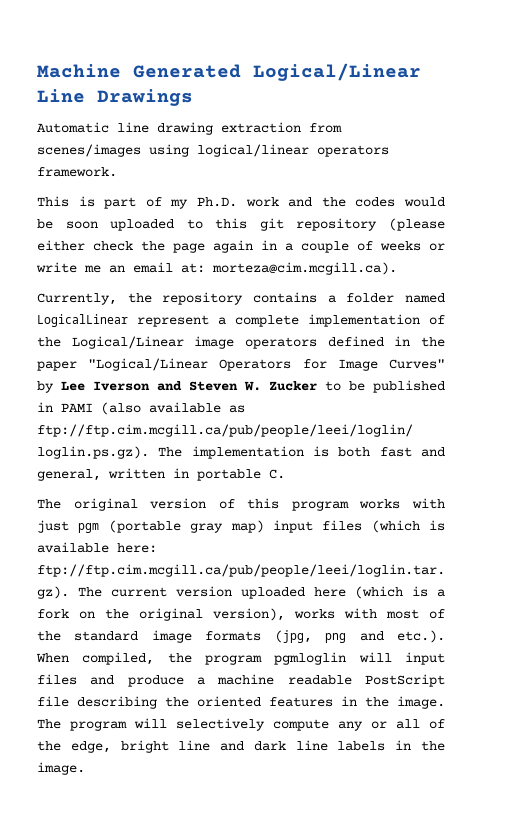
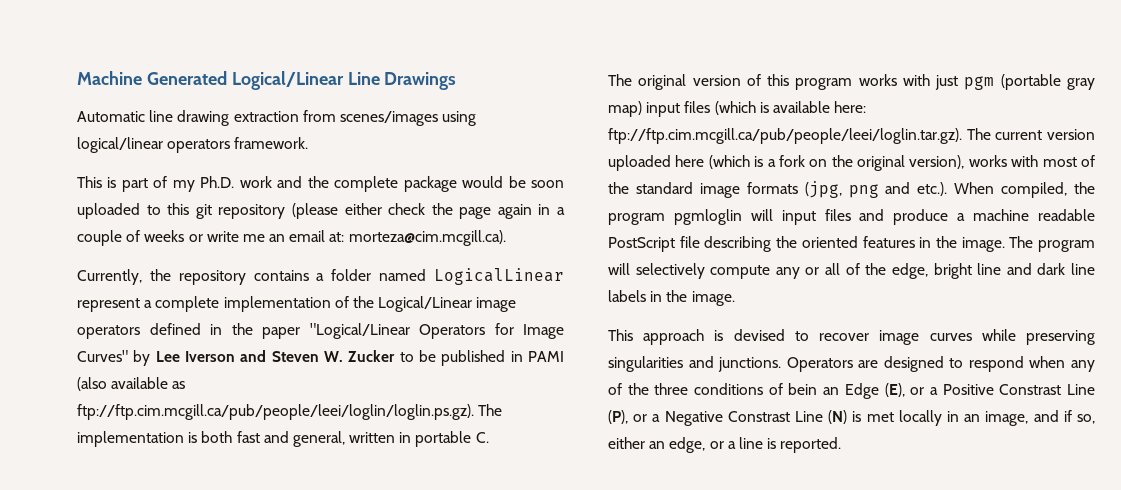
- This is part of my Ph.D. work and the codes would be soon uploaded to this git repository (please either check the page again in a couple of weeks or write me an email at: morteza@cim.mcgill.ca).
+ This is part of my Ph.D. work and the complete package would be soon uploaded to this git repository (please either check the page again in a couple of weeks or write me an email at: morteza@cim.mcgill.ca).
+ This approach is devised to recover image curves while preserving singularities and junctions. Operators are designed to respond when any of the three conditions of bein an Edge (E), or a Positive Constrast Line (P), or a Negative Constrast Line (N) is met locally in an image, and if so, either an edge, or a line is reported.

